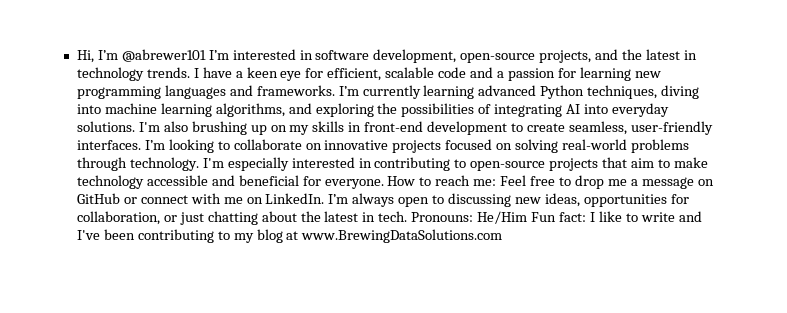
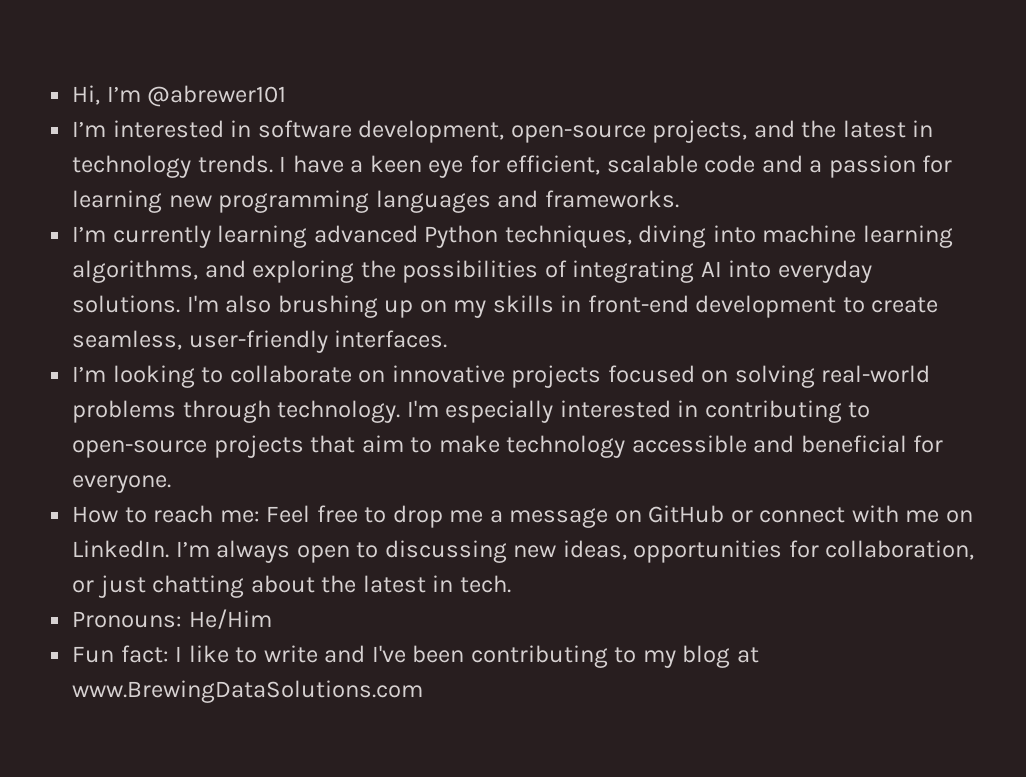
- Hi, I’m @abrewer101 I’m interested in software development, open-source projects, and the latest in technology trends.
+ Hi, I’m @abrewer101
+ I’m interested in software development, open-source projects, and the latest in technology trends.
- I have a keen eye for efficient, scalable code and a passion for learning new programming languages and frameworks. I’m currently learning advanced Python techniques, diving into machine learning algorithms, and exploring the possibilities of integrating AI into everyday solutions.
+ I have a keen eye for efficient, scalable code and a passion for learning new programming languages and frameworks.
+ I’m currently learning advanced Python techniques, diving into machine learning algorithms, and exploring the possibilities of integrating AI into everyday solutions.
- I'm also brushing up on my skills in front-end development to create seamless, user-friendly interfaces. I’m looking to collaborate on innovative projects focused on solving real-world problems through technology.
+ I'm also brushing up on my skills in front-end development to create seamless, user-friendly interfaces.
+ I’m looking to collaborate on innovative projects focused on solving real-world problems through technology.
- I'm especially interested in contributing to open-source projects that aim to make technology accessible and beneficial for everyone. How to reach me: Feel free to drop me a message on GitHub or connect with me on LinkedIn.
+ I'm especially interested in contributing to open-source projects that aim to make technology accessible and beneficial for everyone.
+ How to reach me: Feel free to drop me a message on GitHub or connect with me on LinkedIn.
- I’m always open to discussing new ideas, opportunities for collaboration, or just chatting about the latest in tech. Pronouns: He/Him Fun fact: I like to write and I've been contributing to my blog at www.BrewingDataSolutions.com
+ I’m always open to discussing new ideas, opportunities for collaboration, or just chatting about the latest in tech.
+ Pronouns: He/Him
+ Fun fact: I like to write and I've been contributing to my blog at www.BrewingDataSolutions.com

